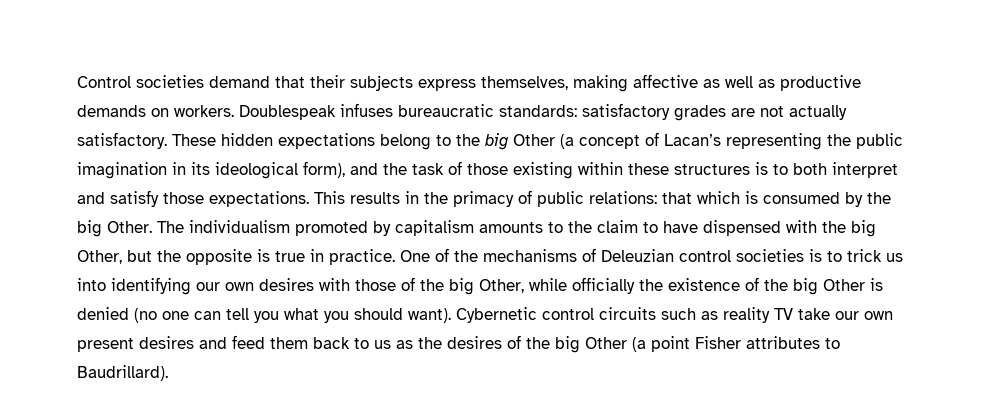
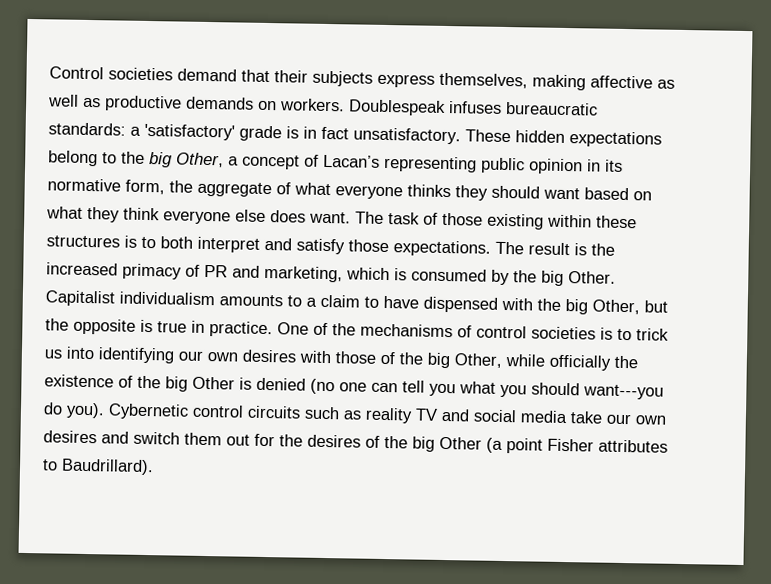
- Doublespeak infuses bureaucratic standards: satisfactory grades are not actually satisfactory.
+ Doublespeak infuses bureaucratic standards: a 'satisfactory' grade is in fact unsatisfactory.
- These hidden expectations belong to the big Other (a concept of Lacan’s representing the public imagination in its ideological form), and the task of those existing within these structures is to both interpret and satisfy those expectations.
+ These hidden expectations belong to the big Other, a concept of Lacan’s representing public opinion in its normative form, the aggregate of what everyone thinks they should want based on what they think everyone else does want. The task of those existing within these structures is to both interpret and satisfy those expectations.
- This results in the primacy of public relations: that which is consumed by the big Other.
+ The result is the increased primacy of PR and marketing, which is consumed by the big Other.
- The individualism promoted by capitalism amounts to the claim to have dispensed with the big Other, but the opposite is true in practice.
+ Capitalist individualism amounts to a claim to have dispensed with the big Other, but the opposite is true in practice.
- One of the mechanisms of Deleuzian control societies is to trick us into identifying our own desires with those of the big Other, while officially the existence of the big Other is denied (no one can tell you what you should want).
+ One of the mechanisms of control societies is to trick us into identifying our own desires with those of the big Other, while officially the existence of the big Other is denied (no one can tell you what you should want---you do you).
- Cybernetic control circuits such as reality TV take our own present desires and feed them back to us as the desires of the big Other (a point Fisher attributes to Baudrillard).
+ Cybernetic control circuits such as reality TV and social media take our own desires and switch them out for the desires of the big Other (a point Fisher attributes to Baudrillard).

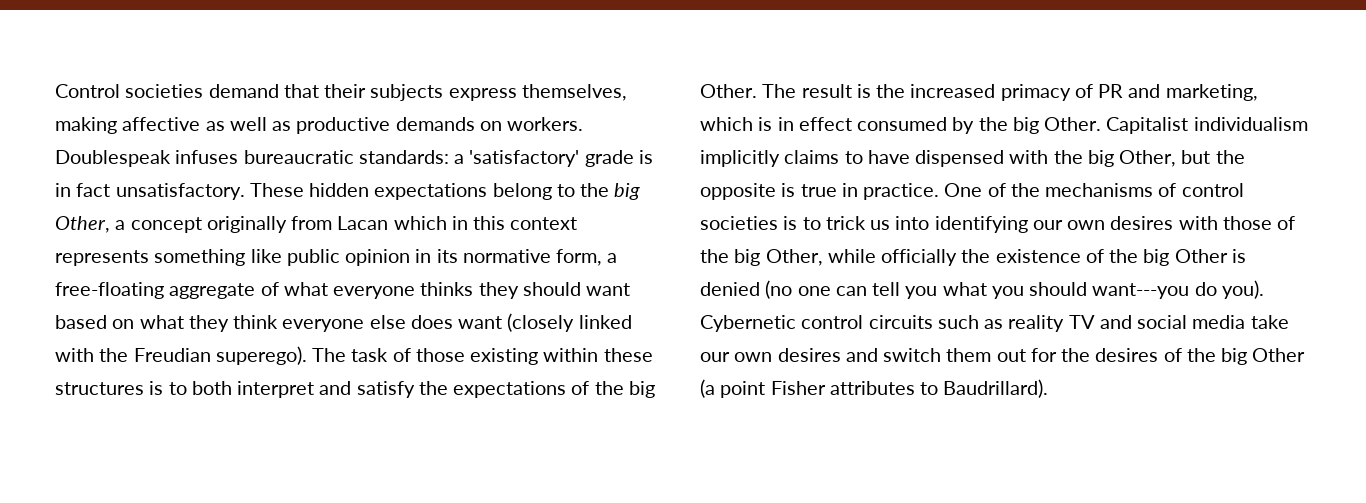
- These hidden expectations belong to the big Other, a concept of Lacan’s representing public opinion in its normative form, the aggregate of what everyone thinks they should want based on what they think everyone else does want.
+ These hidden expectations belong to the big Other, a concept originally from Lacan which in this context represents something like public opinion in its normative form, a free-floating aggregate of what everyone thinks they should want based on what they think everyone else does want (closely linked with the Freudian superego).
- The task of those existing within these structures is to both interpret and satisfy those expectations.
+ The task of those existing within these structures is to both interpret and satisfy the expectations of the big Other.
- The result is the increased primacy of PR and marketing, which is consumed by the big Other.
+ The result is the increased primacy of PR and marketing, which is in effect consumed by the big Other.
- Capitalist individualism amounts to a claim to have dispensed with the big Other, but the opposite is true in practice.
+ Capitalist individualism implicitly claims to have dispensed with the big Other, but the opposite is true in practice.

